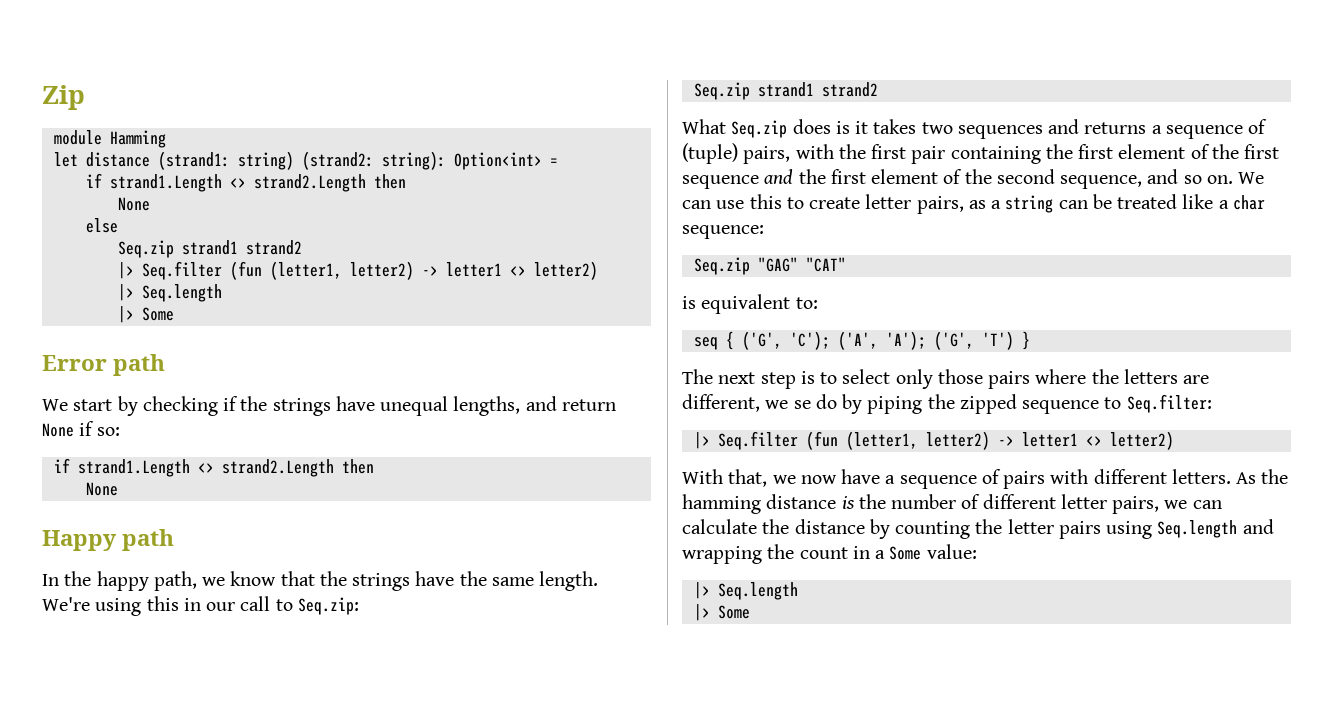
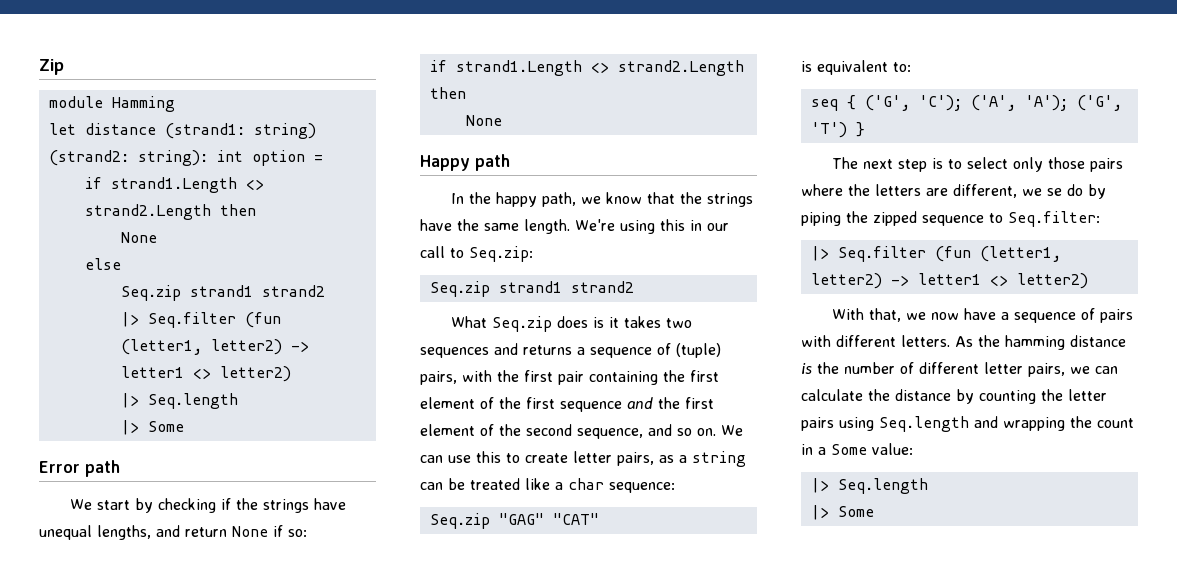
- let distance (strand1: string) (strand2: string): Option<int> =
+ let distance (strand1: string) (strand2: string): int option =

